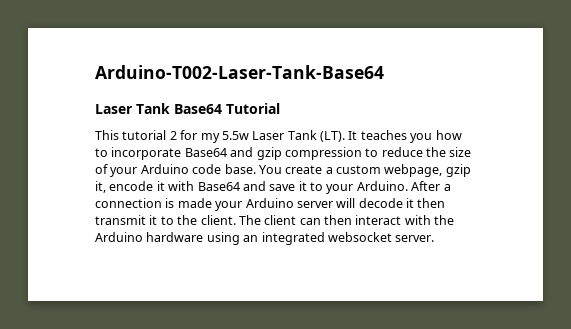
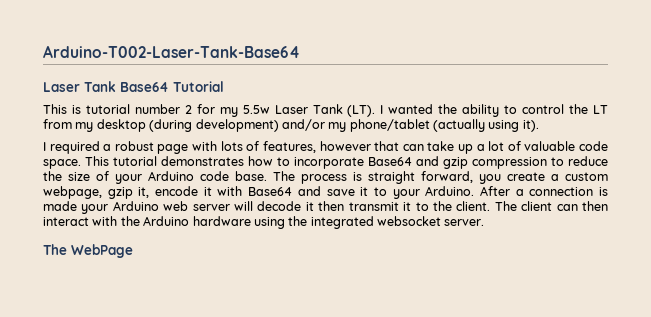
- This tutorial 2 for my 5.5w Laser Tank (LT). It teaches you how to incorporate Base64 and gzip compression to reduce the size of your Arduino code base.
+ This is tutorial number 2 for my 5.5w Laser Tank (LT). I wanted the ability to control the LT from my desktop (during development) and/or my phone/tablet (actually using it).
+ I required a robust page with lots of features, however that can take up a lot of valuable code space. This tutorial demonstrates how to incorporate Base64 and gzip compression to reduce the size of your Arduino code base.
- You create a custom webpage, gzip it, encode it with Base64 and save it to your Arduino.
+ The process is straight forward, you create a custom webpage, gzip it, encode it with Base64 and save it to your Arduino.
- After a connection is made your Arduino server will decode it then transmit it to the client.
+ After a connection is made your Arduino web server will decode it then transmit it to the client.
- The client can then interact with the Arduino hardware using an integrated websocket server.
+ The client can then interact with the Arduino hardware using the integrated websocket server.
+ The WebPage

